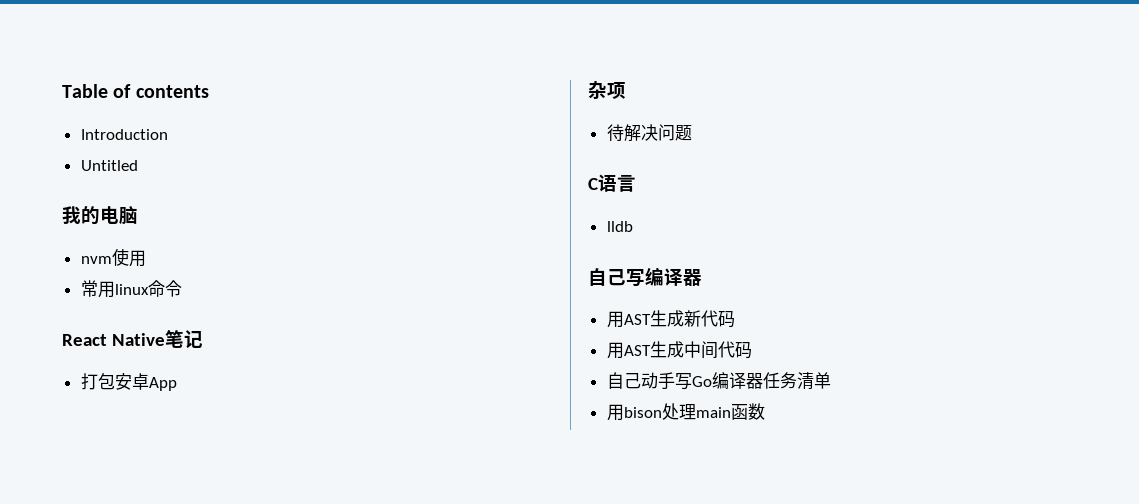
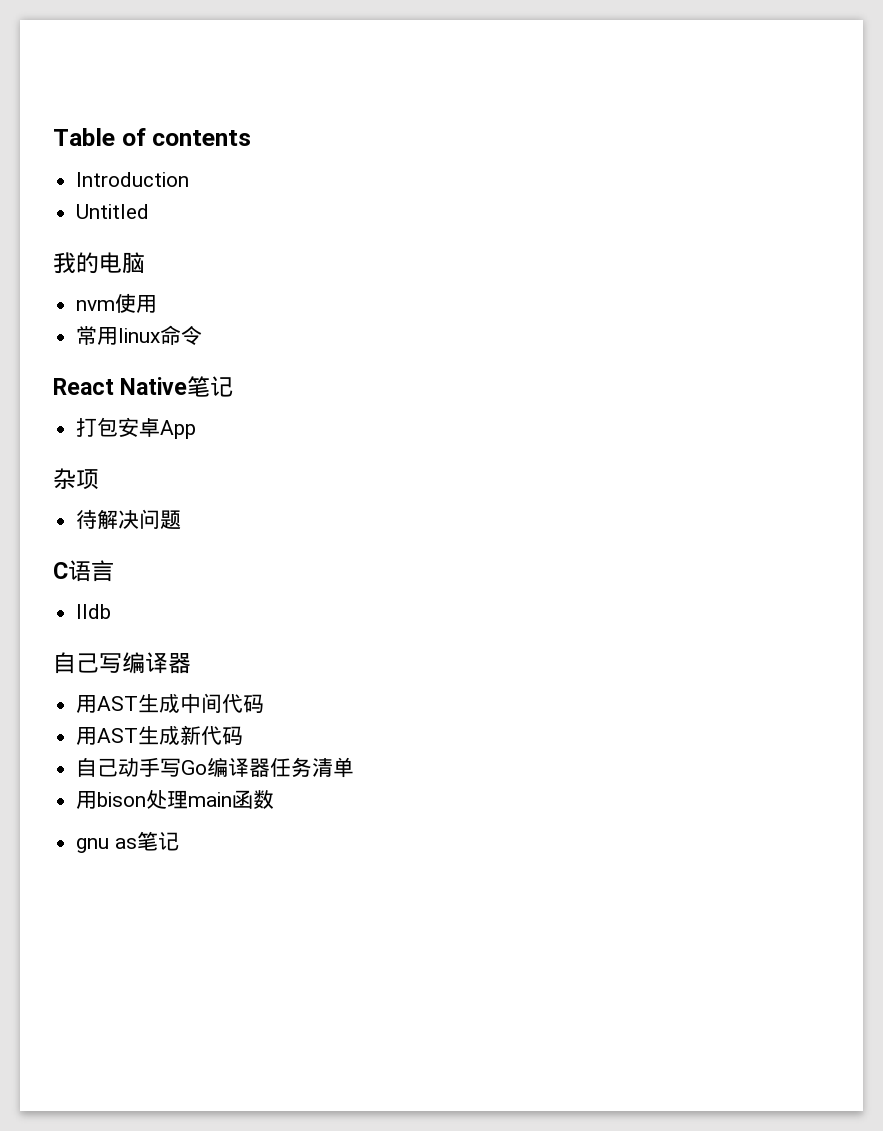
- 用AST生成新代码
+ 用AST生成中间代码
- 用AST生成中间代码
+ 用AST生成新代码
+ gnu as笔记

